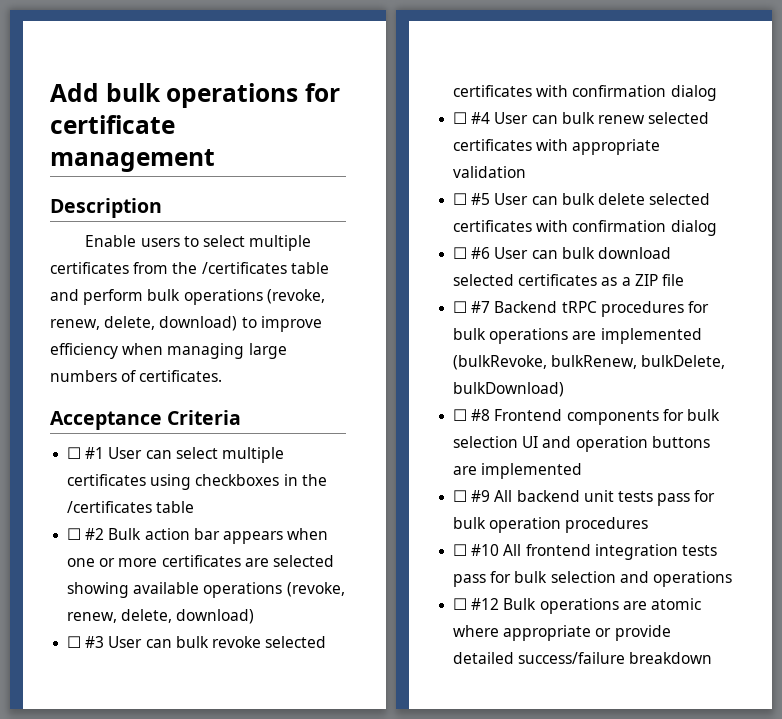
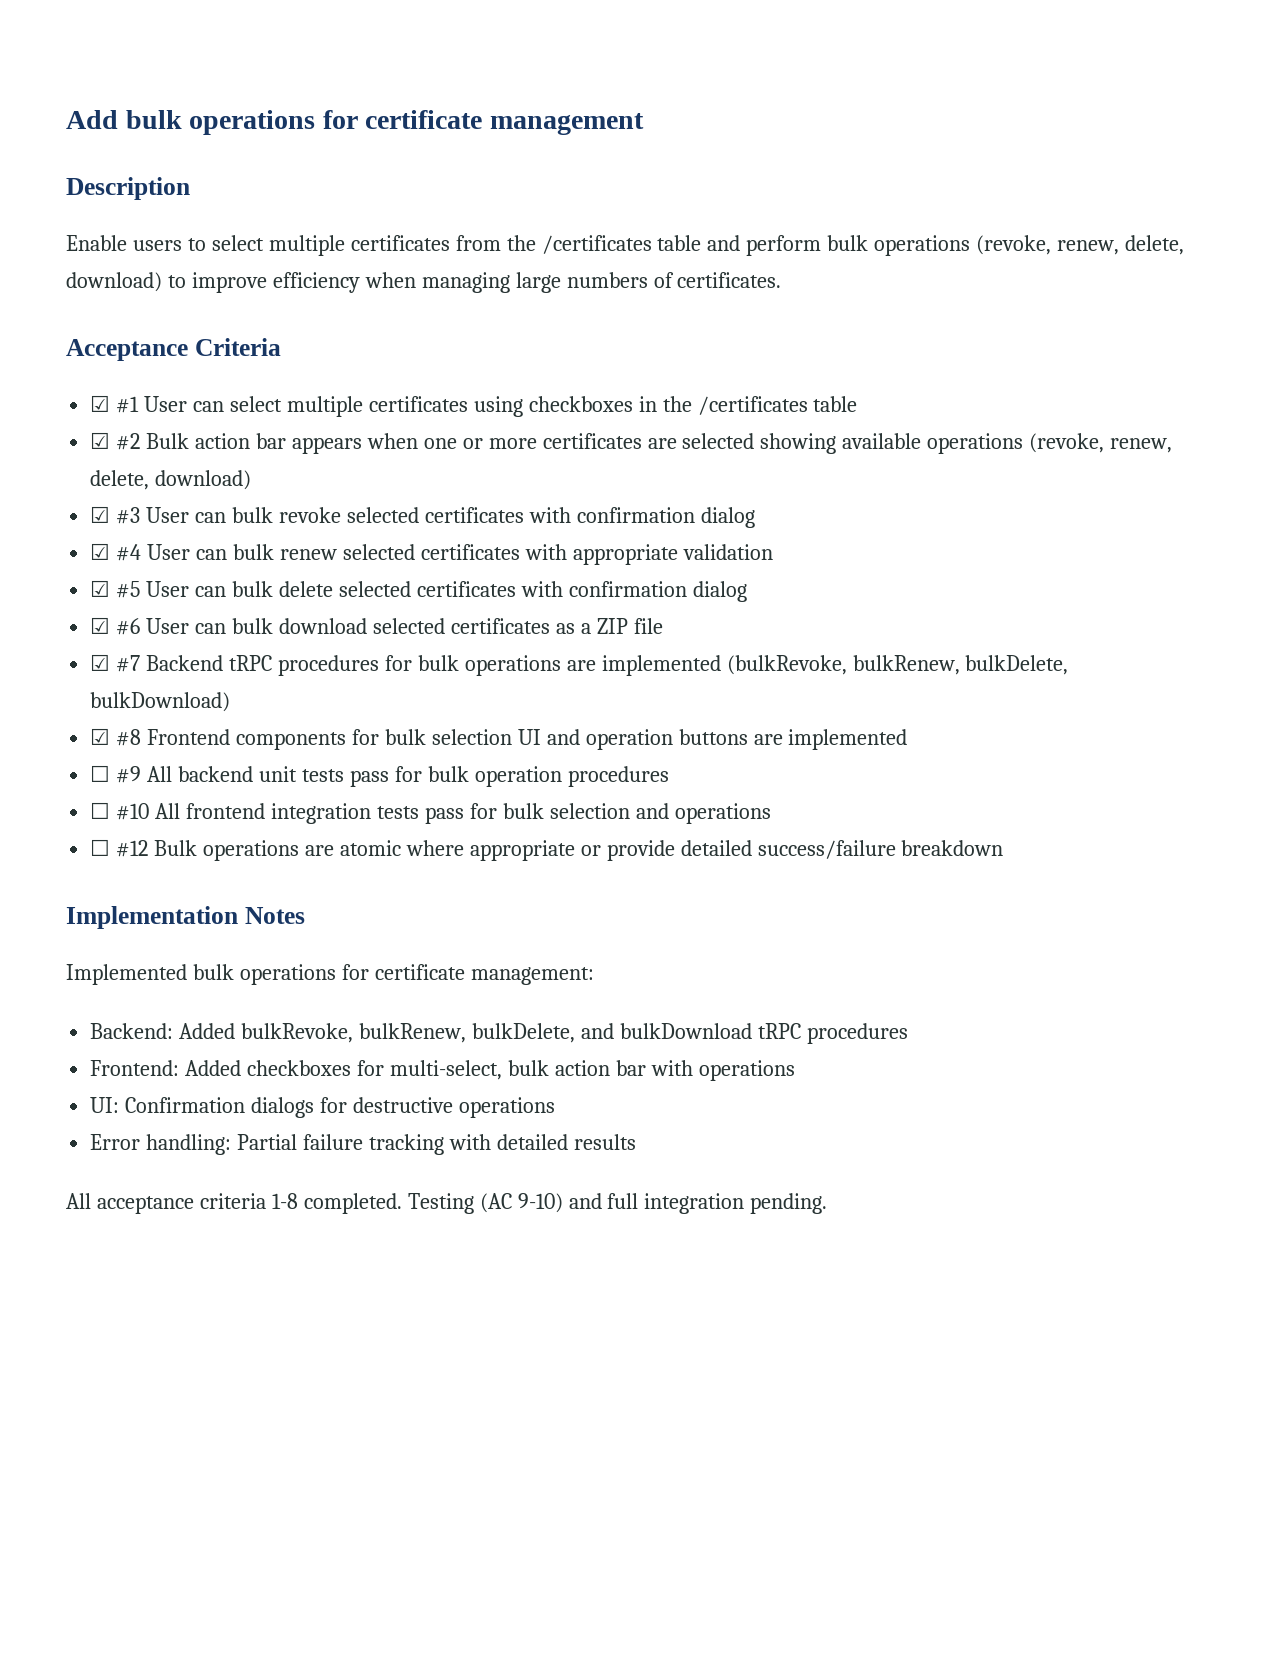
- ☐ #1 User can select multiple certificates using checkboxes in the /certificates table
+ ☑ #1 User can select multiple certificates using checkboxes in the /certificates table
- ☐ #2 Bulk action bar appears when one or more certificates are selected showing available operations (revoke, renew, delete, download)
+ ☑ #2 Bulk action bar appears when one or more certificates are selected showing available operations (revoke, renew, delete, download)
- ☐ #3 User can bulk revoke selected certificates with confirmation dialog
+ ☑ #3 User can bulk revoke selected certificates with confirmation dialog
- ☐ #4 User can bulk renew selected certificates with appropriate validation
+ ☑ #4 User can bulk renew selected certificates with appropriate validation
- ☐ #5 User can bulk delete selected certificates with confirmation dialog
+ ☑ #5 User can bulk delete selected certificates with confirmation dialog
- ☐ #6 User can bulk download selected certificates as a ZIP file
+ ☑ #6 User can bulk download selected certificates as a ZIP file
- ☐ #7 Backend tRPC procedures for bulk operations are implemented (bulkRevoke, bulkRenew, bulkDelete, bulkDownload)
+ ☑ #7 Backend tRPC procedures for bulk operations are implemented (bulkRevoke, bulkRenew, bulkDelete, bulkDownload)
- ☐ #8 Frontend components for bulk selection UI and operation buttons are implemented
+ ☑ #8 Frontend components for bulk selection UI and operation buttons are implemented
+ Implementation Notes
+ Implemented bulk operations for certificate management:
+ Backend: Added bulkRevoke, bulkRenew, bulkDelete, and bulkDownload tRPC procedures
+ Frontend: Added checkboxes for multi-select, bulk action bar with operations
+ UI: Confirmation dialogs for destructive operations
+ Error handling: Partial failure tracking with detailed results
+ All acceptance criteria 1-8 completed. Testing (AC 9-10) and full integration pending.

